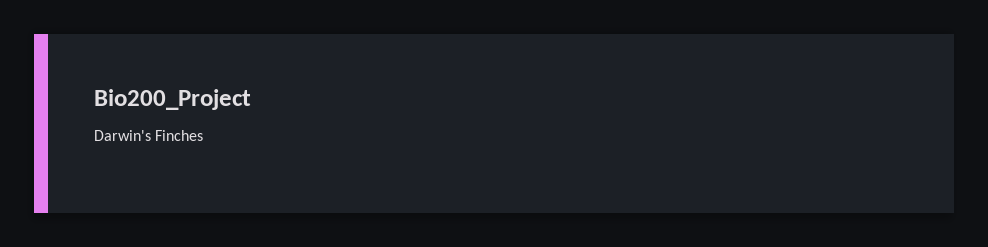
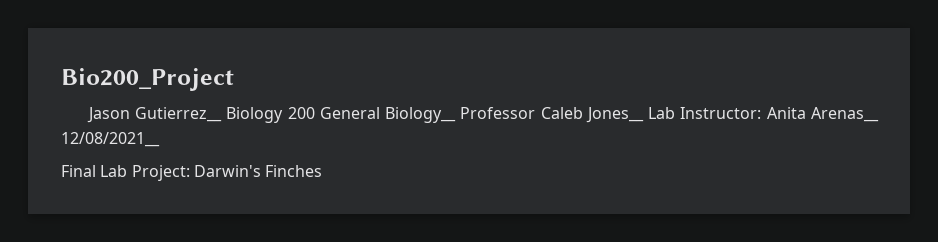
- Darwin's Finches
+ Jason Gutierrez__ Biology 200 General Biology__ Professor Caleb Jones__ Lab Instructor: Anita Arenas__ 12/08/2021__
+ Final Lab Project: Darwin's Finches

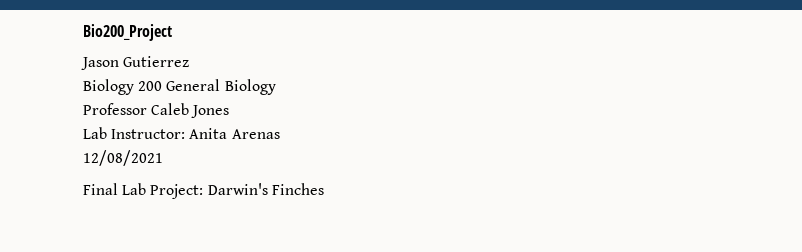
- Jason Gutierrez__ Biology 200 General Biology__ Professor Caleb Jones__ Lab Instructor: Anita Arenas__ 12/08/2021__
+ Jason Gutierrez
+ Biology 200 General Biology
+ Professor Caleb Jones
+ Lab Instructor: Anita Arenas
+ 12/08/2021

